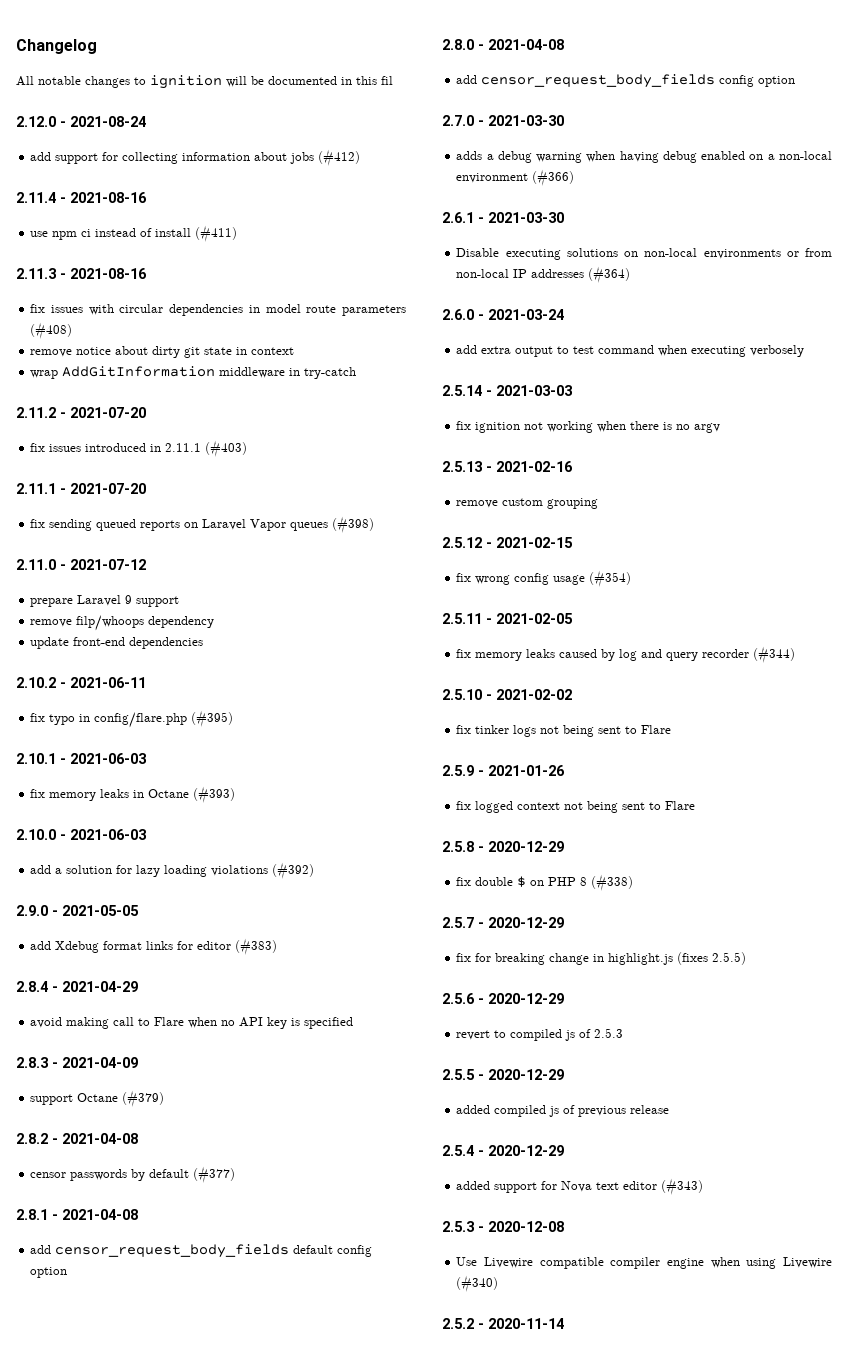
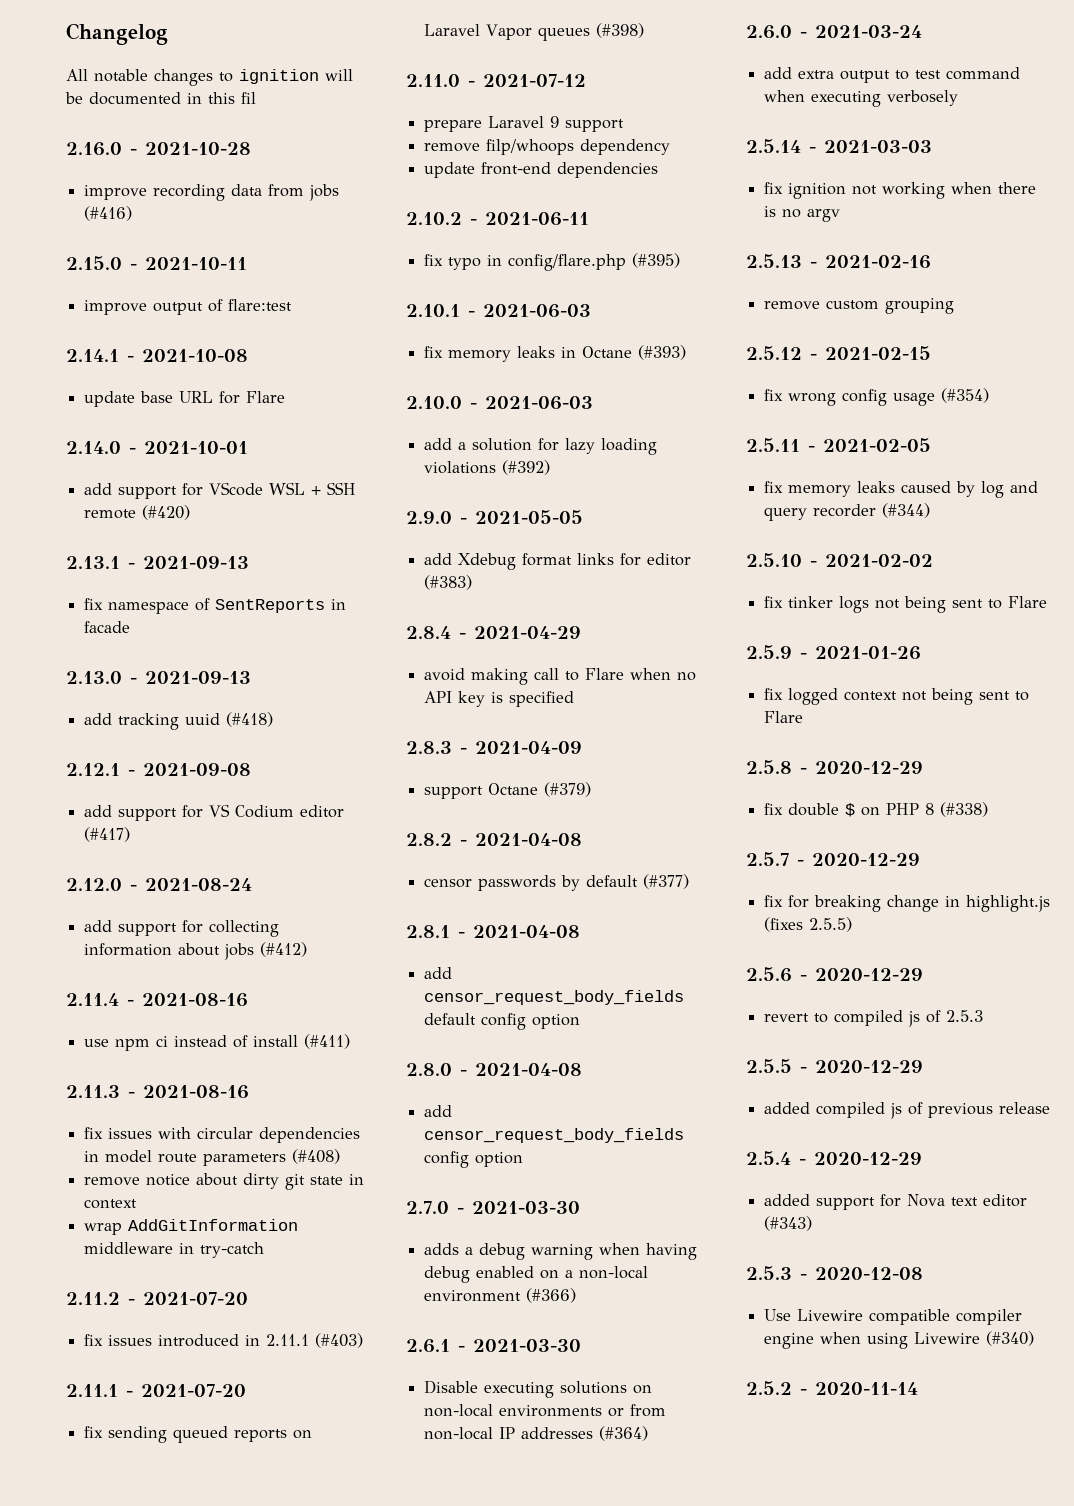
+ 2.16.0 - 2021-10-28
+ improve recording data from jobs (#416)
+ 2.15.0 - 2021-10-11
+ improve output of flare:test
+ 2.14.1 - 2021-10-08
+ update base URL for Flare
+ 2.14.0 - 2021-10-01
+ add support for VScode WSL + SSH remote (#420)
+ 2.13.1 - 2021-09-13
+ fix namespace of SentReports in facade
+ 2.13.0 - 2021-09-13
+ add tracking uuid (#418)
+ 2.12.1 - 2021-09-08
+ add support for VS Codium editor (#417)

